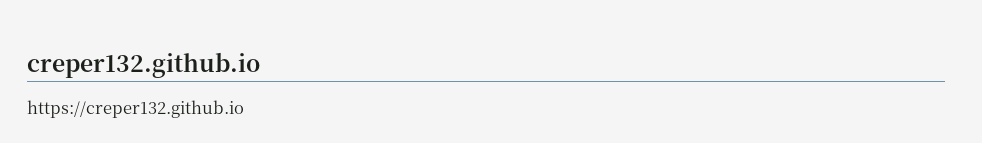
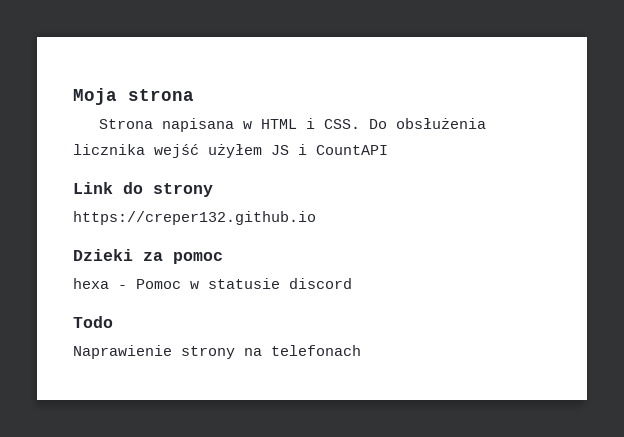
- creper132.github.io
+ Moja strona
+ Strona napisana w HTML i CSS. Do obsłużenia licznika wejść użyłem JS i CountAPI
+ Link do strony
  https://creper132.github.io
+ Dzieki za pomoc
+ hexa - Pomoc w statusie discord
+ Todo
+ Naprawienie strony na telefonach

